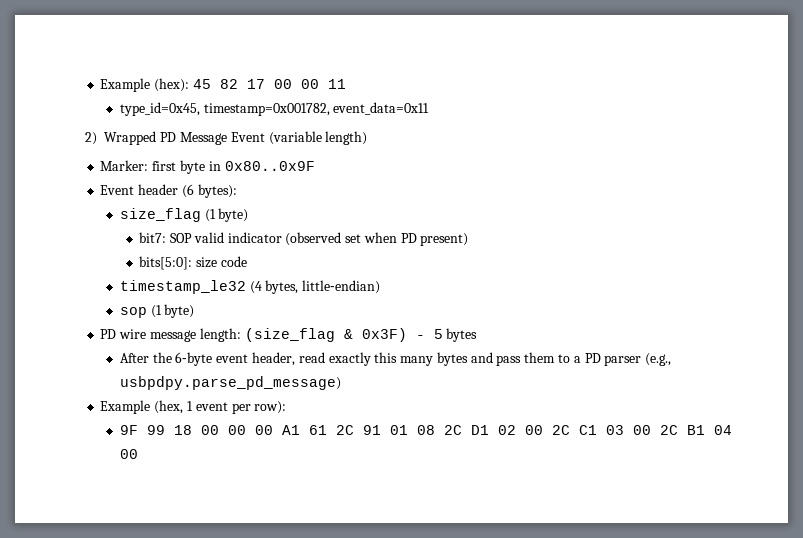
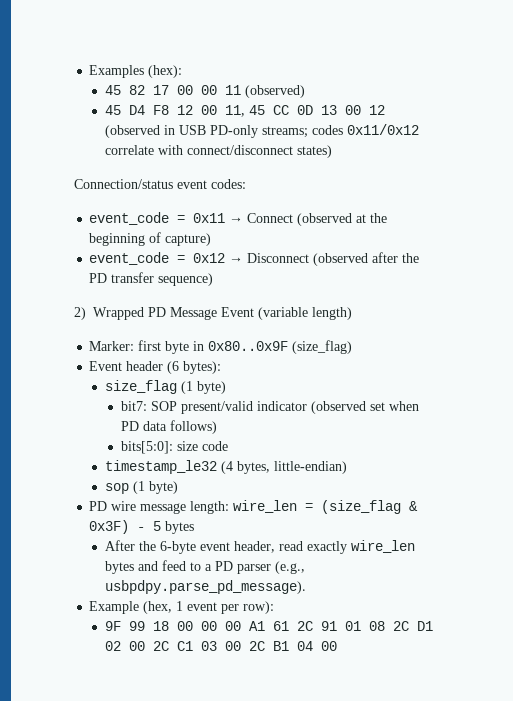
- Example (hex): 45 82 17 00 00 11
- type_id=0x45, timestamp=0x001782, event_data=0x11
+ Examples (hex):
+ 45 82 17 00 00 11 (observed)
+ 45 D4 F8 12 00 11, 45 CC 0D 13 00 12 (observed in USB PD‑only streams; codes 0x11/0x12 correlate with connect/disconnect states)
+ Connection/status event codes:
+ event_code = 0x11 → Connect (observed at the beginning of capture)
+ event_code = 0x12 → Disconnect (observed after the PD transfer sequence)
- Marker: first byte in 0x80..0x9F
+ Marker: first byte in 0x80..0x9F (size_flag)
- bit7: SOP valid indicator (observed set when PD present)
+ bit7: SOP present/valid indicator (observed set when PD data follows)
- PD wire message length: (size_flag & 0x3F) - 5 bytes
+ PD wire message length: wire_len = (size_flag & 0x3F) - 5 bytes
- After the 6‑byte event header, read exactly this many bytes and pass them to a PD parser (e.g., usbpdpy.parse_pd_message)
+ After the 6‑byte event header, read exactly wire_len bytes and feed to a PD parser (e.g., usbpdpy.parse_pd_message).

